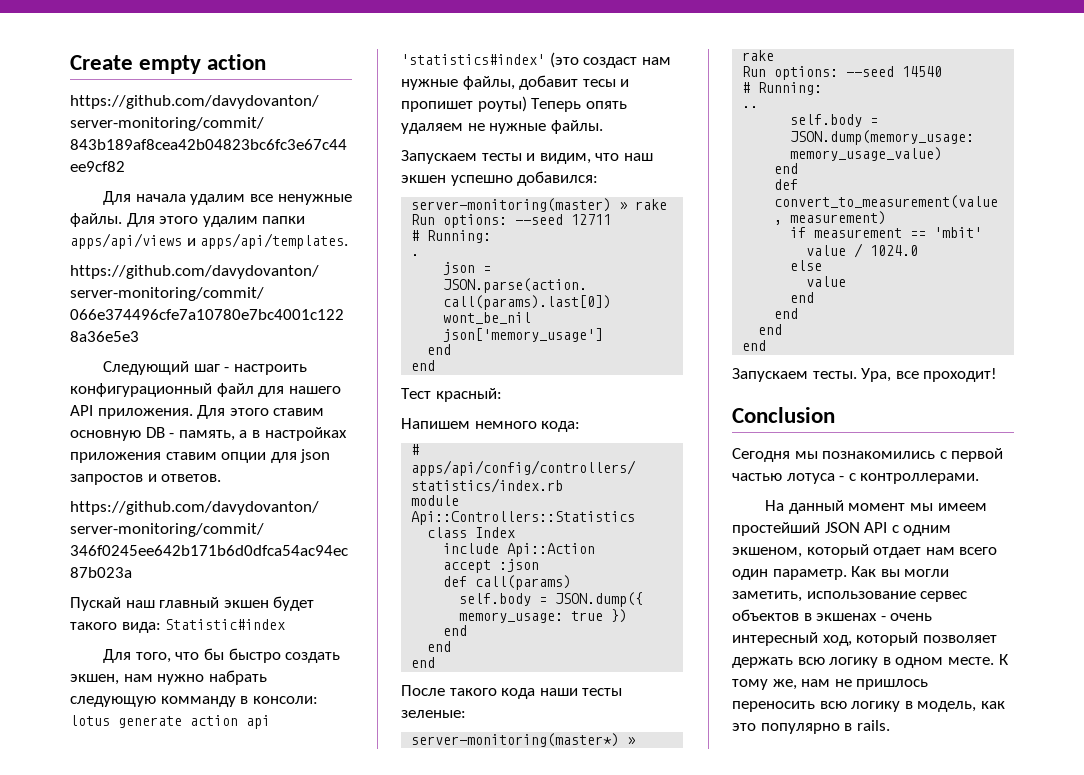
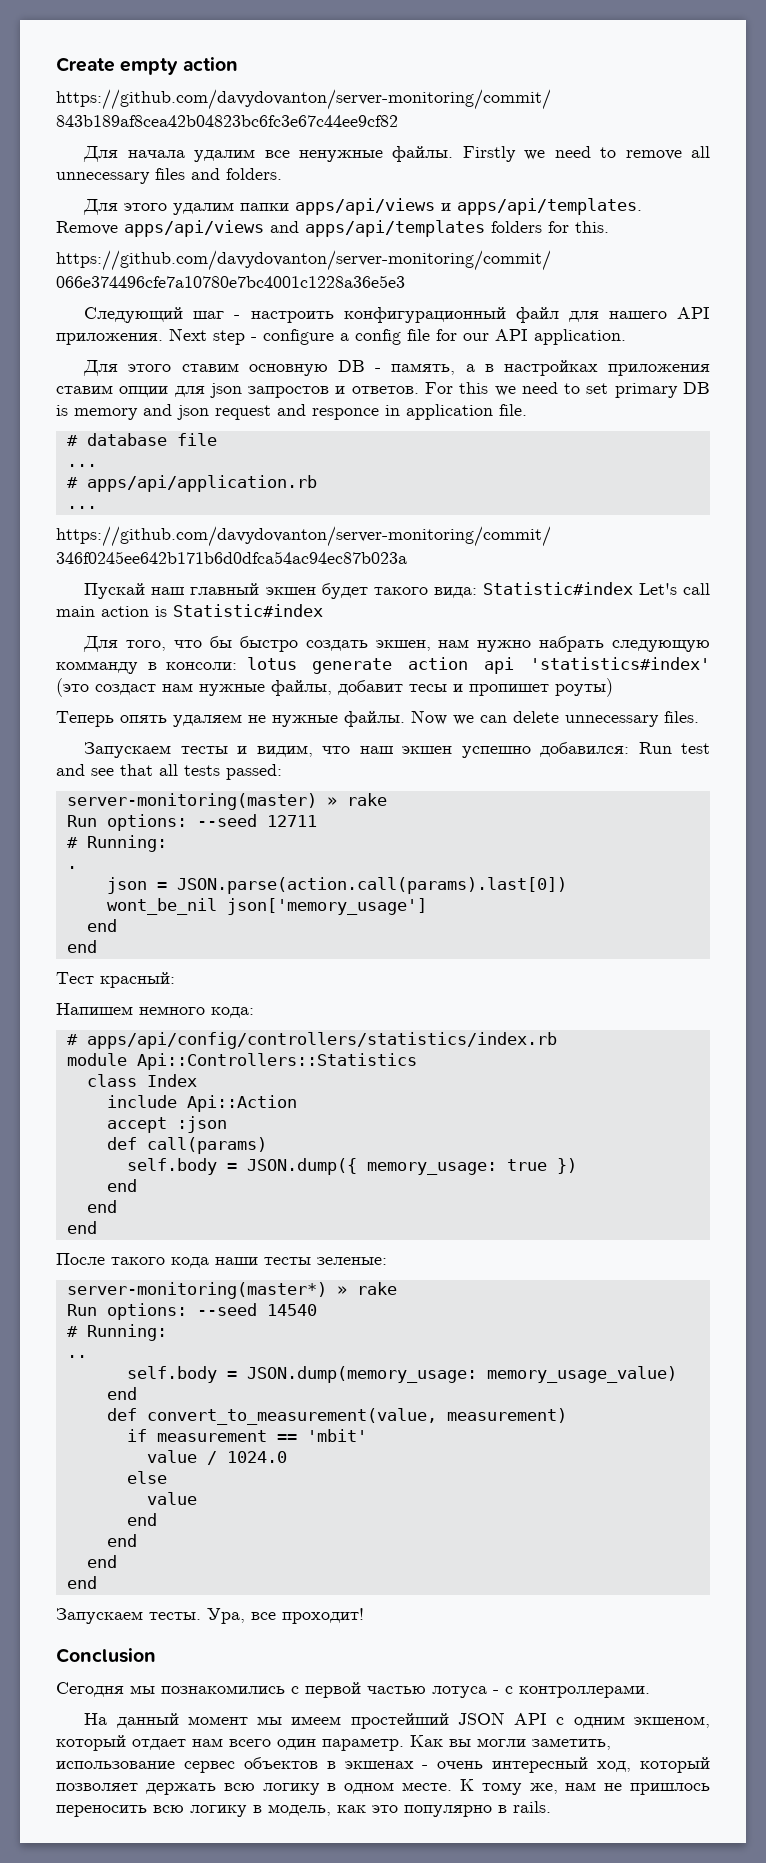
- Для начала удалим все ненужные файлы. Для этого удалим папки apps/api/views и apps/api/templates.
+ Для начала удалим все ненужные файлы. Firstly we need to remove all unnecessary files and folders.
+ Для этого удалим папки apps/api/views и apps/api/templates. Remove apps/api/views and apps/api/templates folders for this.
- Следующий шаг - настроить конфигурационный файл для нашего API приложения. Для этого ставим основную DB - память, а в настройках приложения ставим опции для json запростов и ответов.
+ Следующий шаг - настроить конфигурационный файл для нашего API приложения. Next step - configure a config file for our API application.
+ Для этого ставим основную DB - память, а в настройках приложения ставим опции для json запростов и ответов. For this we need to set primary DB is memory and json request and responce in application file.
+ # database file
+ ...
+ # apps/api/application.rb
+ ...
- Пускай наш главный экшен будет такого вида: Statistic#index
+ Пускай наш главный экшен будет такого вида: Statistic#index Let's call main action is Statistic#index
- Для того, что бы быстро создать экшен, нам нужно набрать следующую комманду в консоли: lotus generate action api 'statistics#index' (это создаст нам нужные файлы, добавит тесы и пропишет роуты) Теперь опять удаляем не нужные файлы.
+ Для того, что бы быстро создать экшен, нам нужно набрать следующую комманду в консоли: lotus generate action api 'statistics#index' (это создаст нам нужные файлы, добавит тесы и пропишет роуты)
+ Теперь опять удаляем не нужные файлы. Now we can delete unnecessary files.
- Запускаем тесты и видим, что наш экшен успешно добавился:
+ Запускаем тесты и видим, что наш экшен успешно добавился: Run test and see that all tests passed:

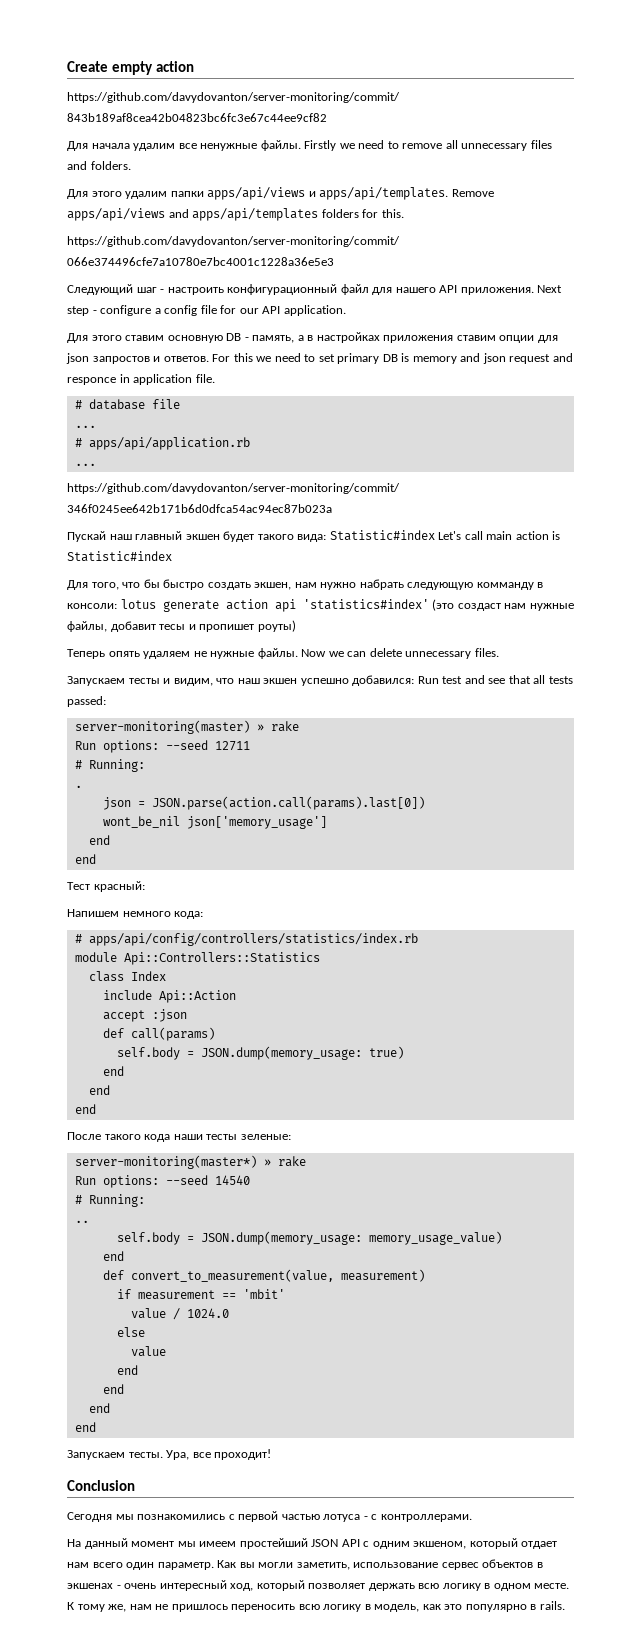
- self.body = JSON.dump({ memory_usage: true })
+ self.body = JSON.dump(memory_usage: true)

